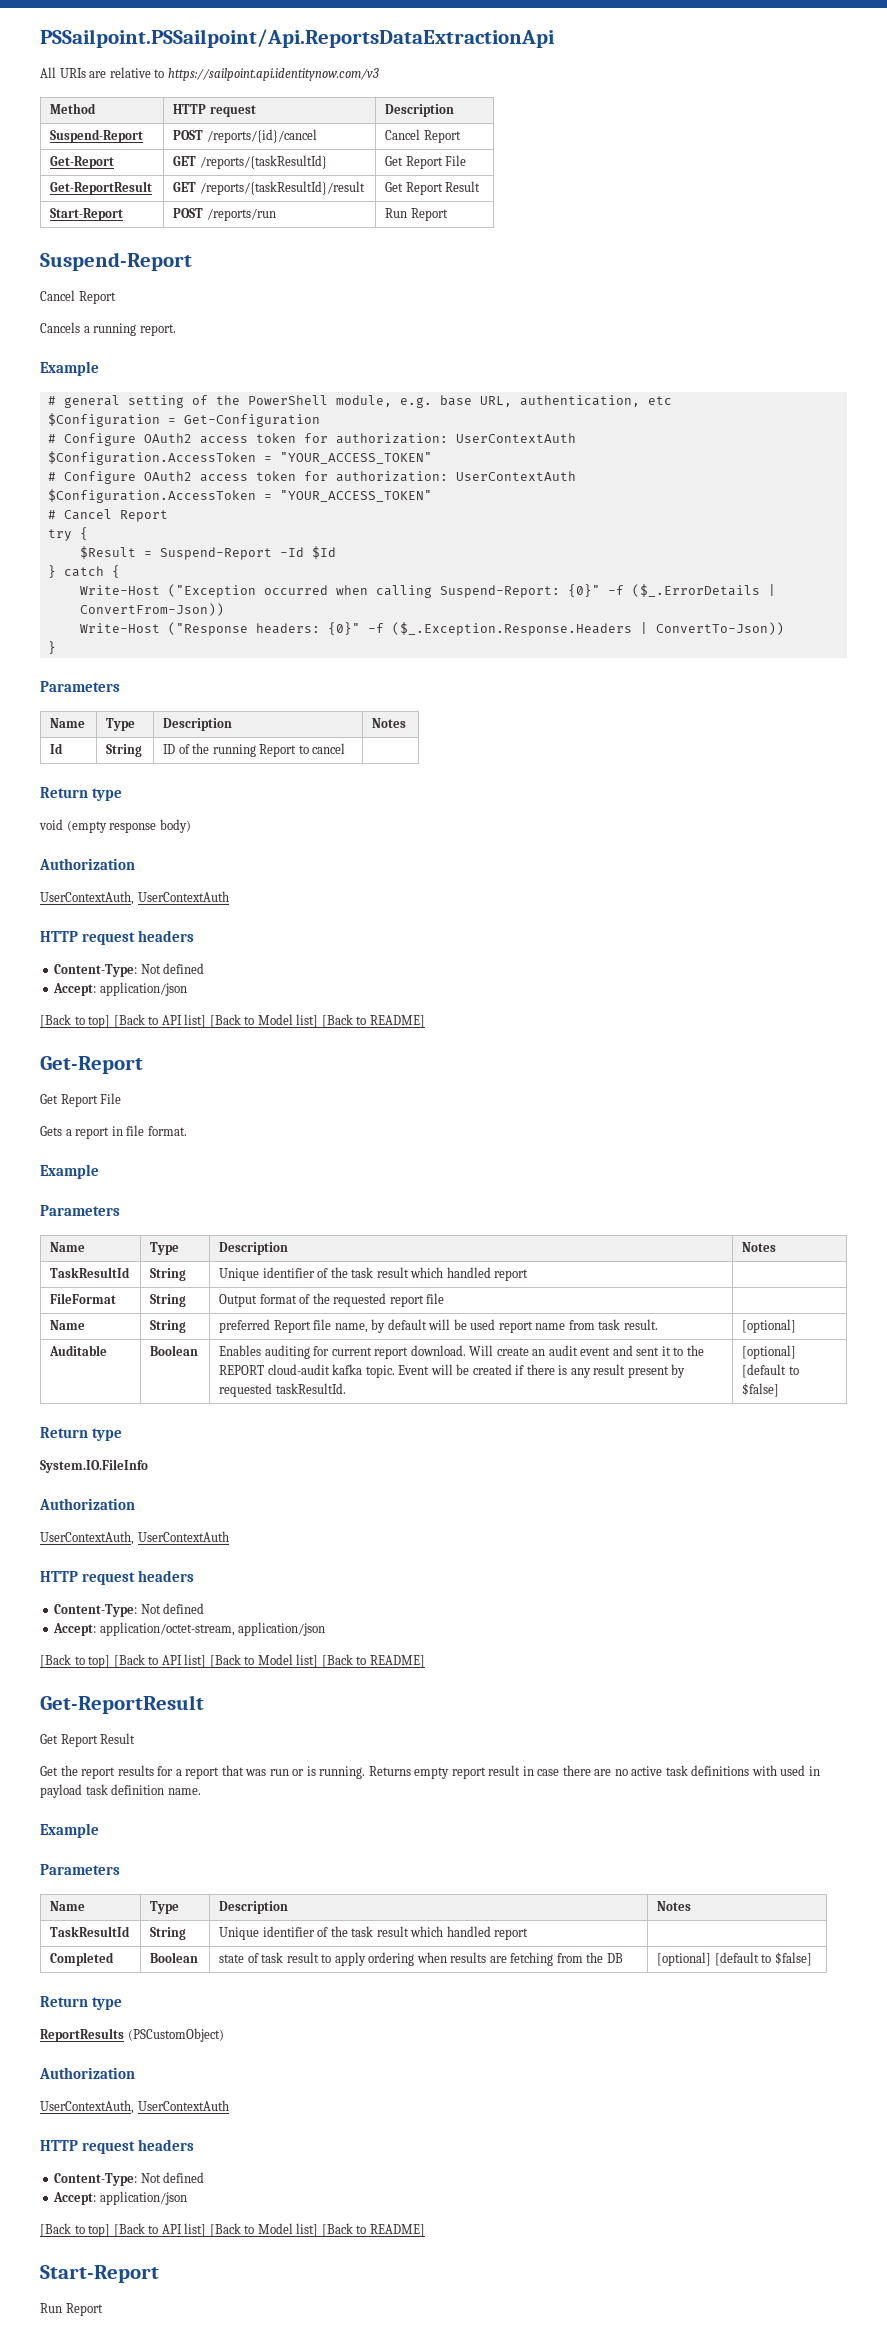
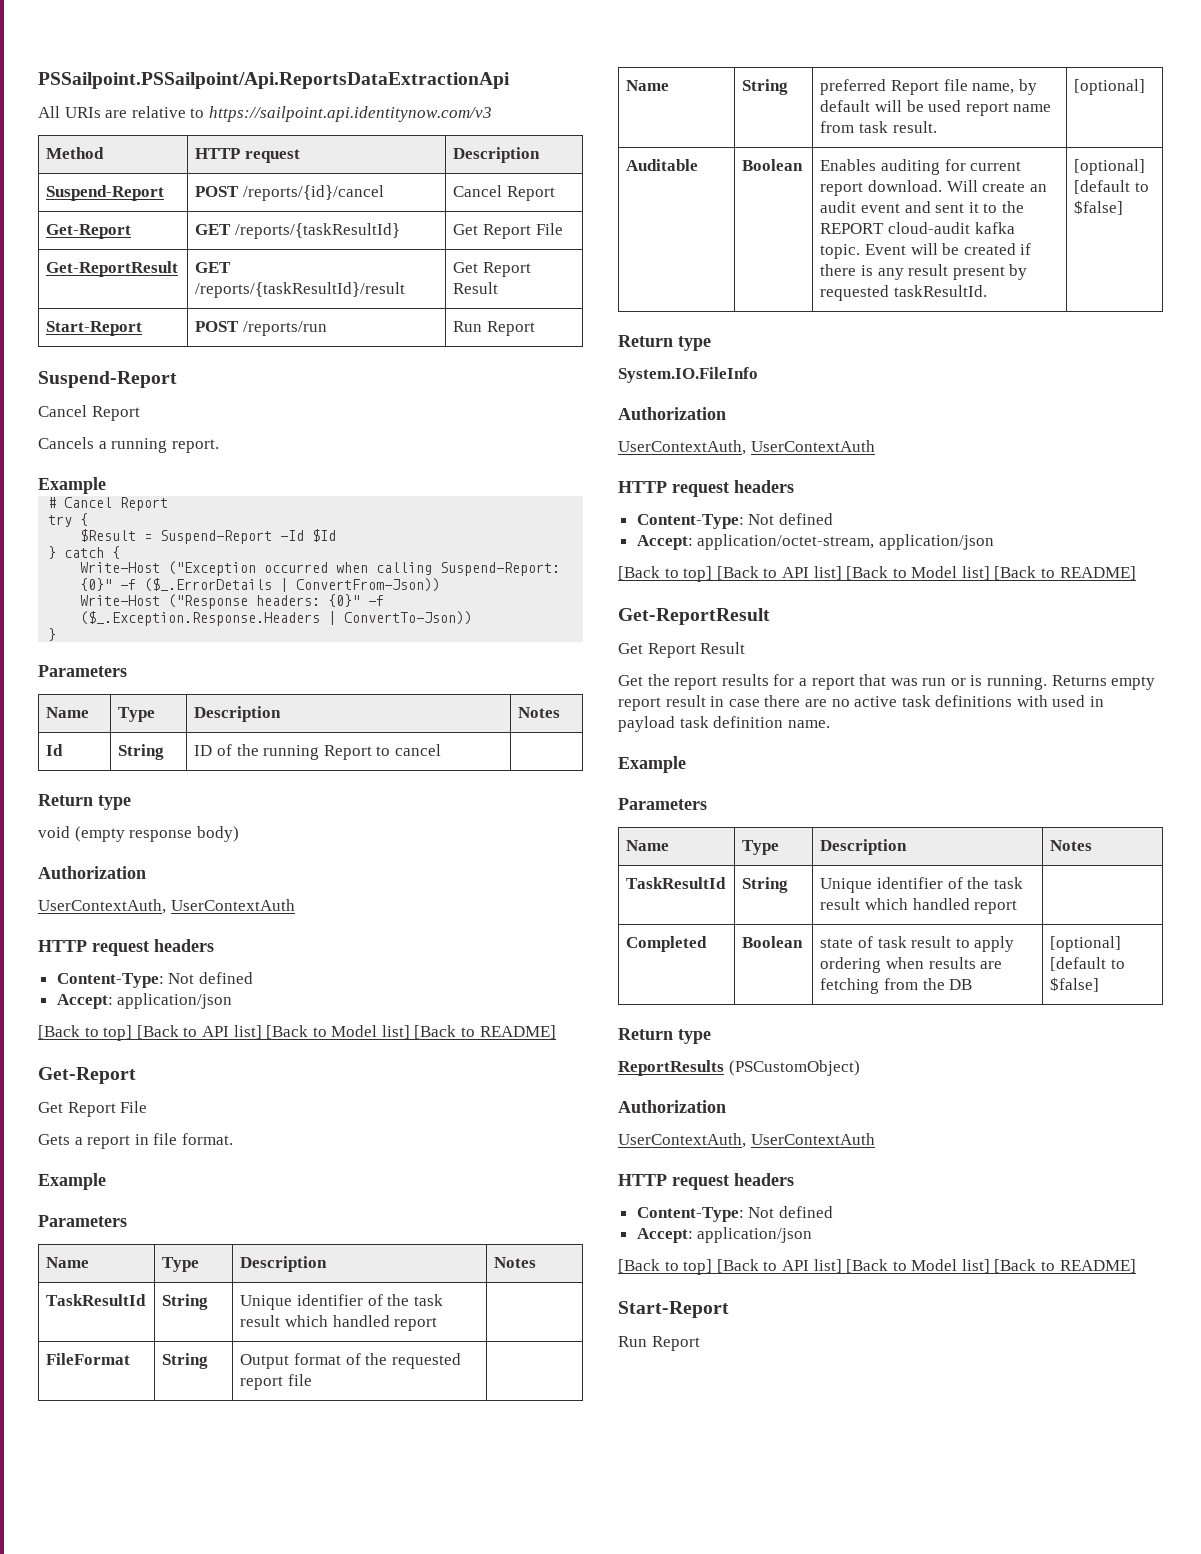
- # general setting of the PowerShell module, e.g. base URL, authentication, etc
- $Configuration = Get-Configuration
- # Configure OAuth2 access token for authorization: UserContextAuth
- $Configuration.AccessToken = "YOUR_ACCESS_TOKEN"
- # Configure OAuth2 access token for authorization: UserContextAuth
- $Configuration.AccessToken = "YOUR_ACCESS_TOKEN"

